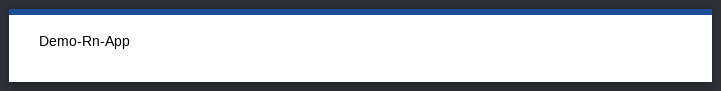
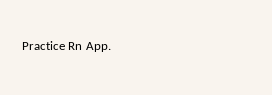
- Demo-Rn-App
+ Practice Rn App.

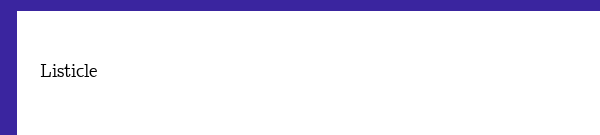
- Practice Rn App.
+ Listicle

